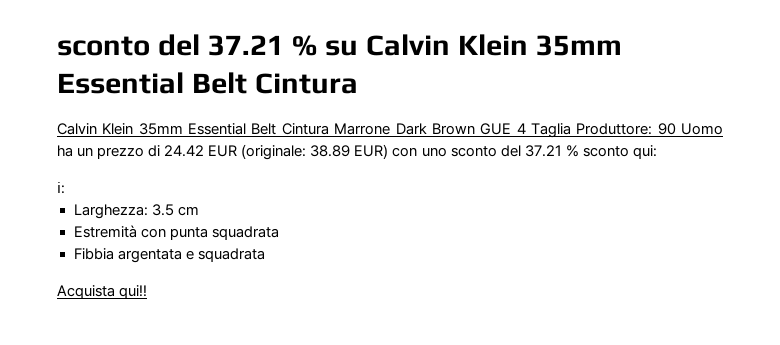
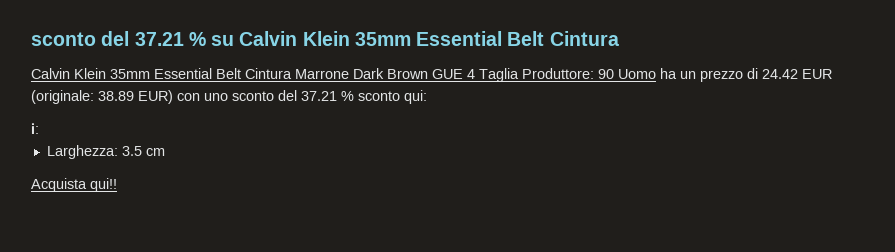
- Estremità con punta squadrata
- Fibbia argentata e squadrata

